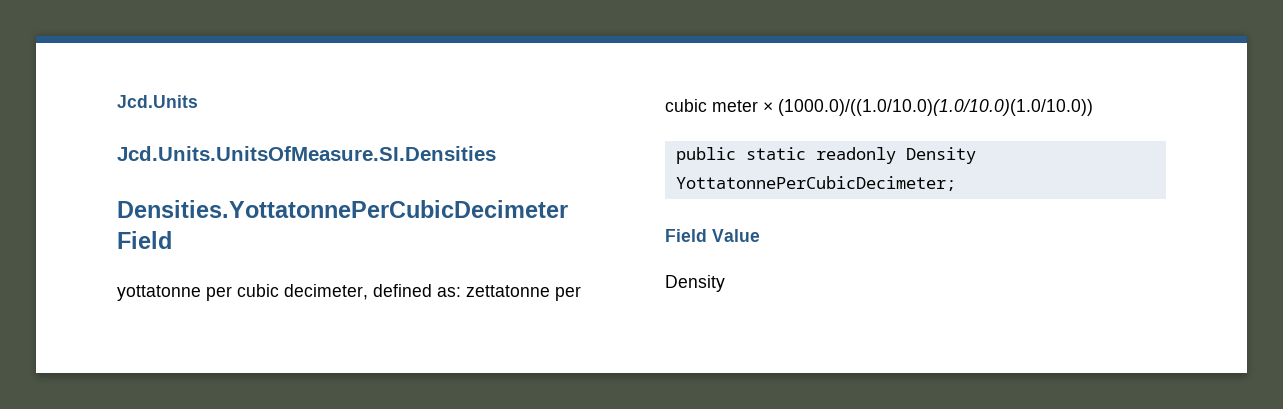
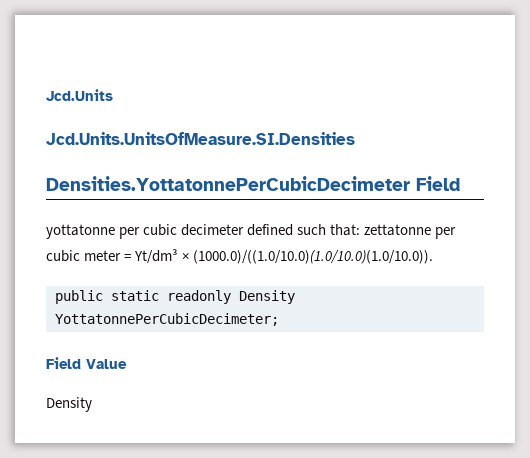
- yottatonne per cubic decimeter, defined as: zettatonne per cubic meter × (1000.0)/((1.0/10.0)(1.0/10.0)(1.0/10.0))
+ yottatonne per cubic decimeter defined such that: zettatonne per cubic meter = Yt/dm³ × (1000.0)/((1.0/10.0)(1.0/10.0)(1.0/10.0)).

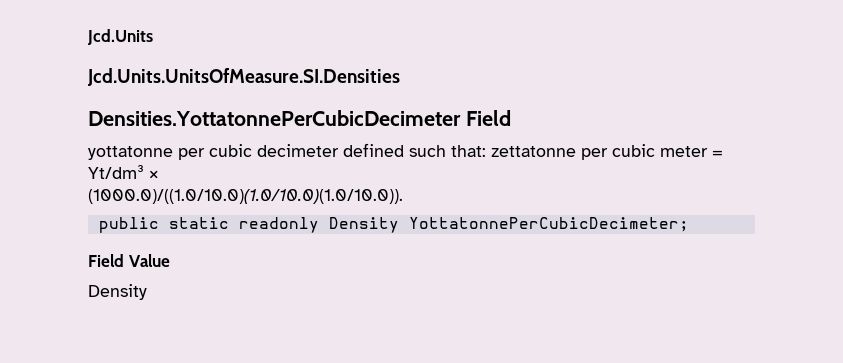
- yottatonne per cubic decimeter defined such that: zettatonne per cubic meter = Yt/dm³ × (1000.0)/((1.0/10.0)(1.0/10.0)(1.0/10.0)).
+ yottatonne per cubic decimeter defined such that: zettatonne per cubic meter = Yt/dm³ ×
+ (1000.0)/((1.0/10.0)(1.0/10.0)(1.0/10.0)).

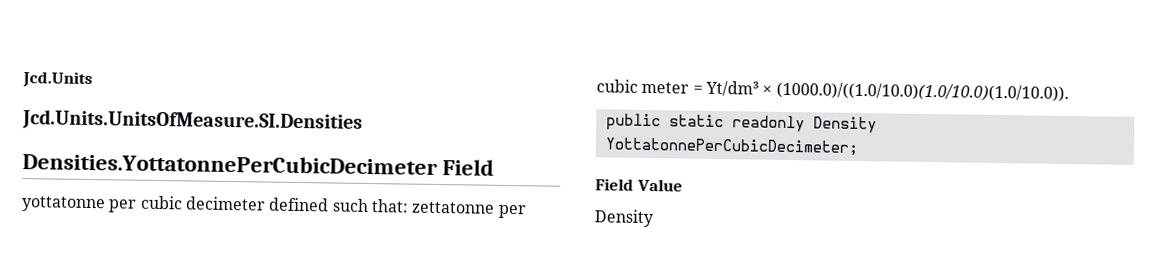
- yottatonne per cubic decimeter defined such that: zettatonne per cubic meter = Yt/dm³ ×
- (1000.0)/((1.0/10.0)(1.0/10.0)(1.0/10.0)).
+ yottatonne per cubic decimeter defined such that: zettatonne per cubic meter = Yt/dm³ × (1000.0)/((1.0/10.0)(1.0/10.0)(1.0/10.0)).

